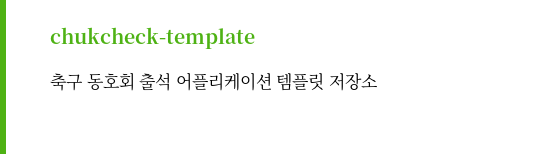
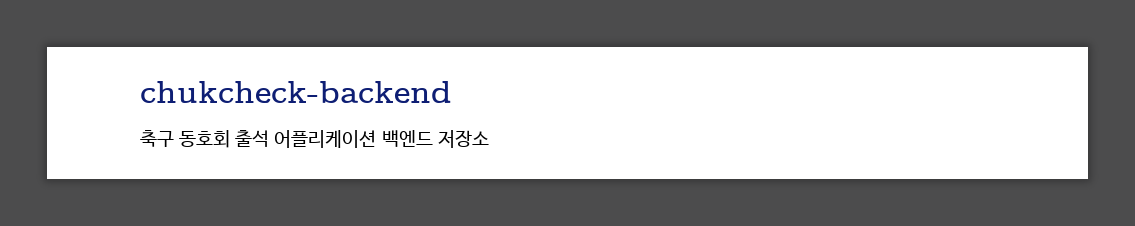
- chukcheck-template
+ chukcheck-backend
- 축구 동호회 출석 어플리케이션 템플릿 저장소
+ 축구 동호회 출석 어플리케이션 백엔드 저장소

